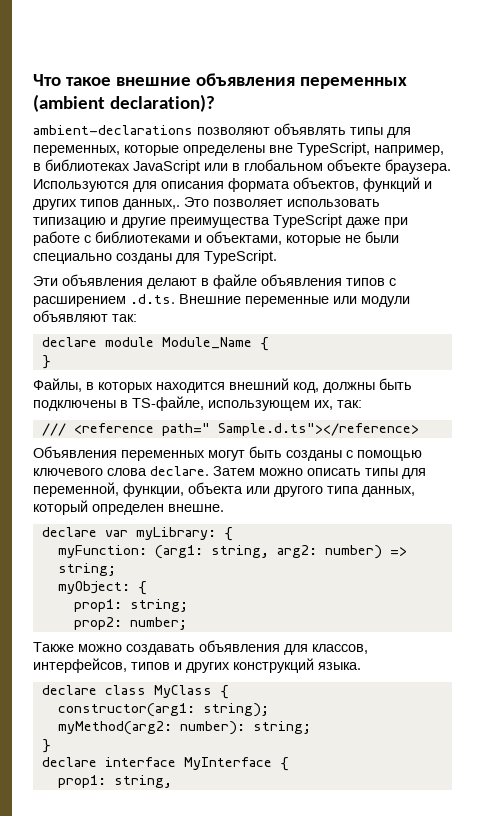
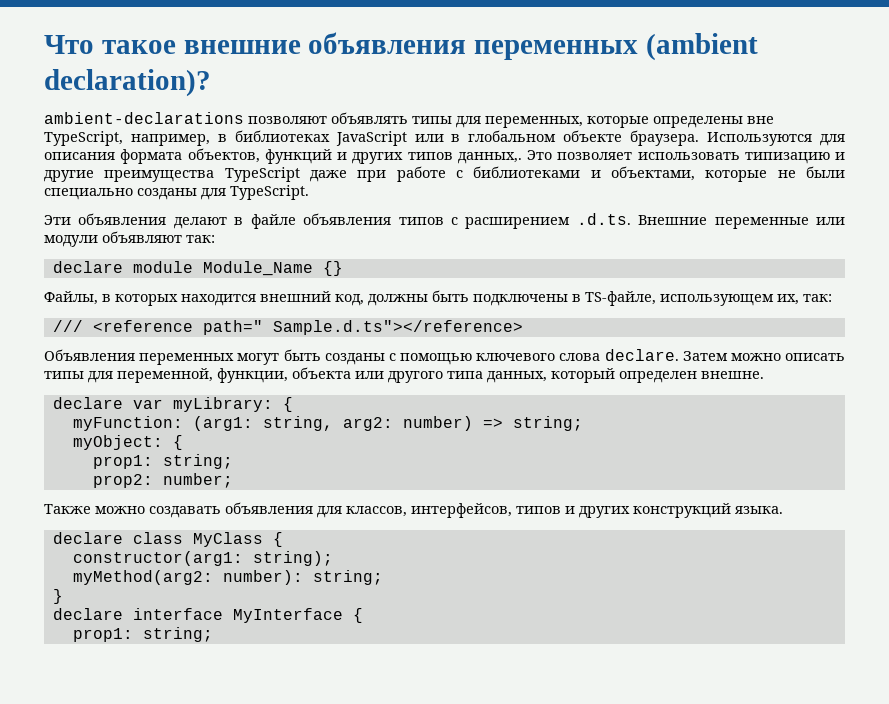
- declare module Module_Name {
- }
+ declare module Module_Name {}
  declare interface MyInterface {
- prop1: string,
+ prop1: string;

